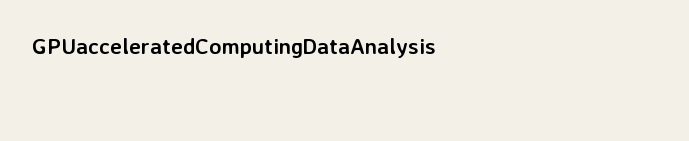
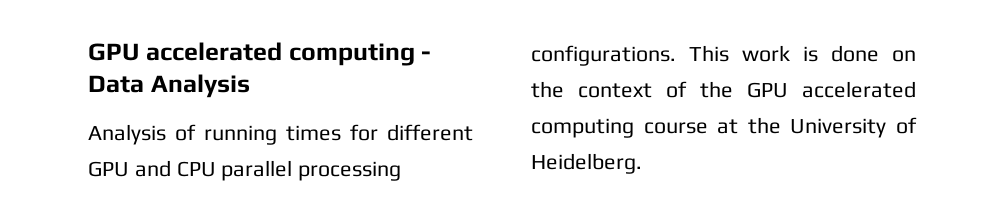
- GPUacceleratedComputingDataAnalysis
+ GPU accelerated computing - Data Analysis
+ Analysis of running times for different GPU and CPU parallel processing configurations. This work is done on the context of the GPU accelerated computing course at the University of Heidelberg.

